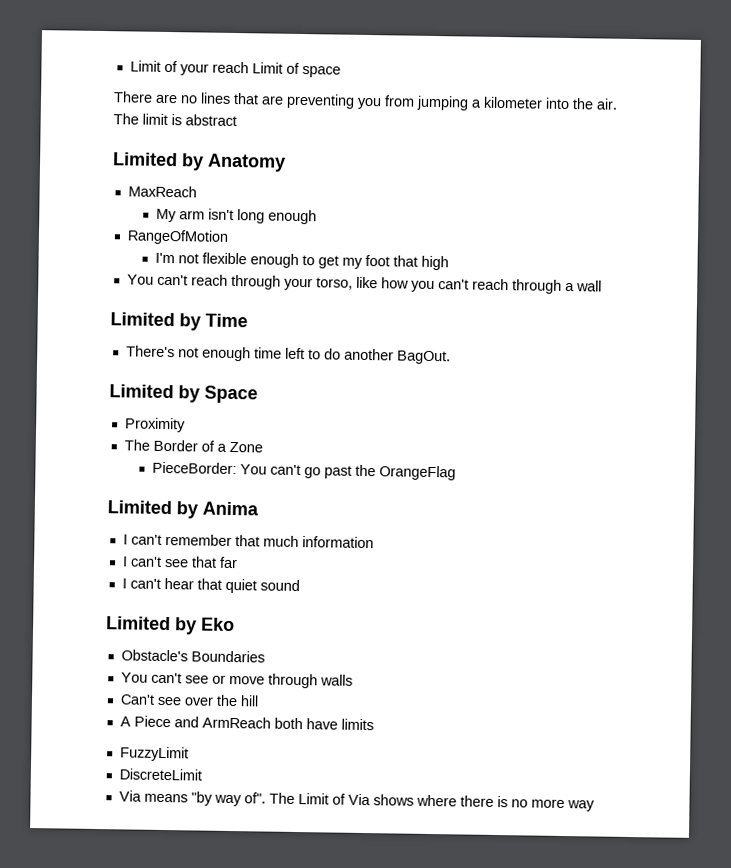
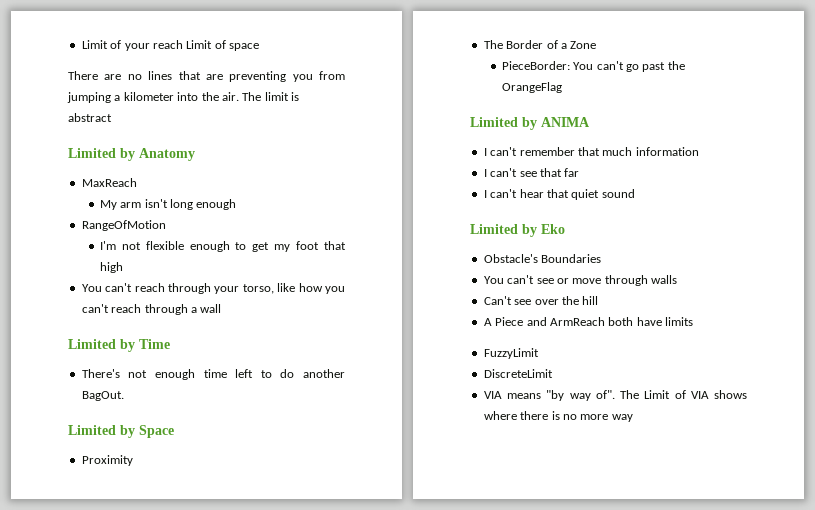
- Limited by Anima
+ Limited by ANIMA
- Via means "by way of".
+ VIA means "by way of".
- The Limit of Via shows where there is no more way
+ The Limit of VIA shows where there is no more way

